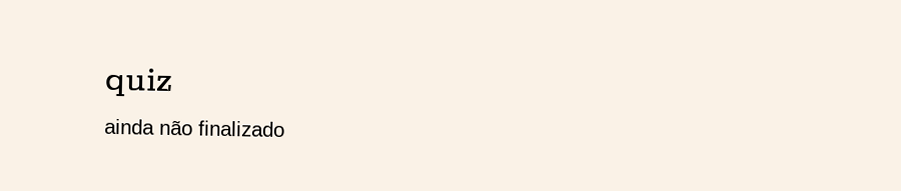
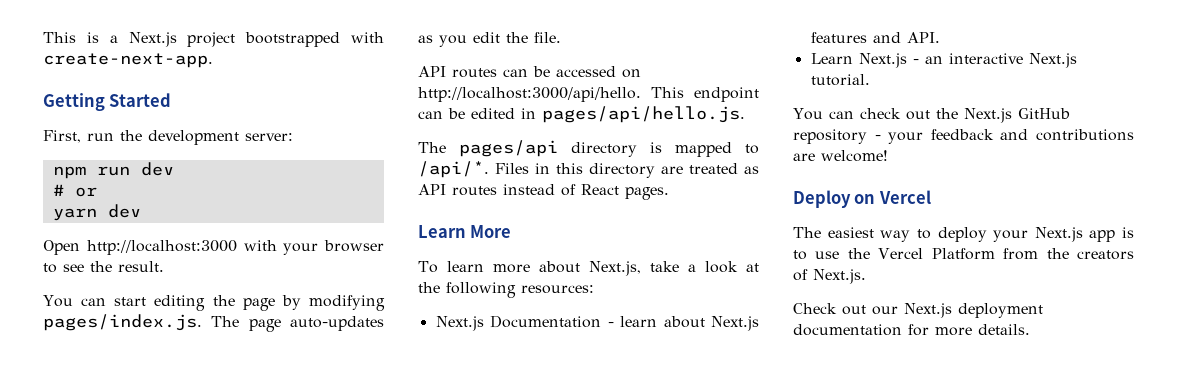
- quiz
- ainda não finalizado
+ This is a Next.js project bootstrapped with create-next-app.
+ Getting Started
+ First, run the development server:
+ npm run dev
+ # or
+ yarn dev
+ Open http://localhost:3000 with your browser to see the result.
+ You can start editing the page by modifying pages/index.js. The page auto-updates as you edit the file.
+ API routes can be accessed on http://localhost:3000/api/hello. This endpoint can be edited in pages/api/hello.js.
+ The pages/api directory is mapped to /api/*. Files in this directory are treated as API routes instead of React pages.
+ Learn More
+ To learn more about Next.js, take a look at the following resources:
+ Next.js Documentation - learn about Next.js features and API.
+ Learn Next.js - an interactive Next.js tutorial.
+ You can check out the Next.js GitHub repository - your feedback and contributions are welcome!
+ Deploy on Vercel
+ The easiest way to deploy your Next.js app is to use the Vercel Platform from the creators of Next.js.
+ Check out our Next.js deployment documentation for more details.

